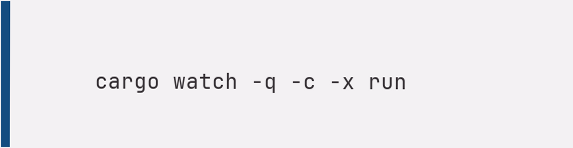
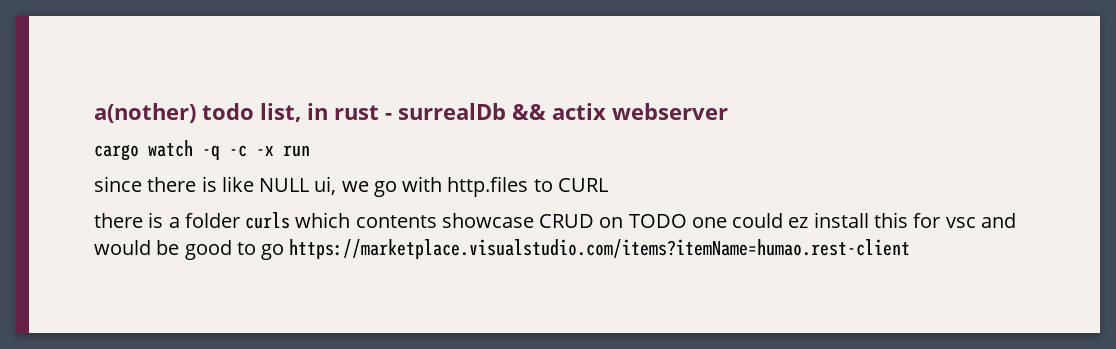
+ a(nother) todo list, in rust - surrealDb && actix webserver
+ since there is like NULL ui, we go with http.files to CURL
+ there is a folder curls which contents showcase CRUD on TODO one could ez install this for vsc and would be good to go https://marketplace.visualstudio.com/items?itemName=humao.rest-client

